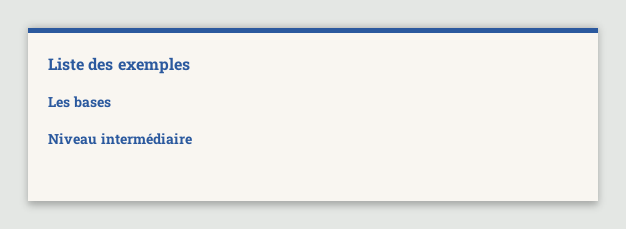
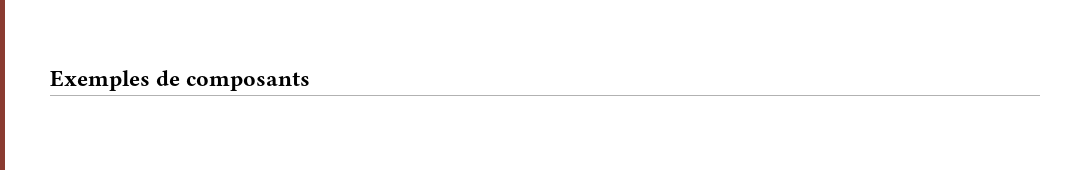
- Liste des exemples
- Les bases
- Niveau intermédiaire
+ Exemples de composants

